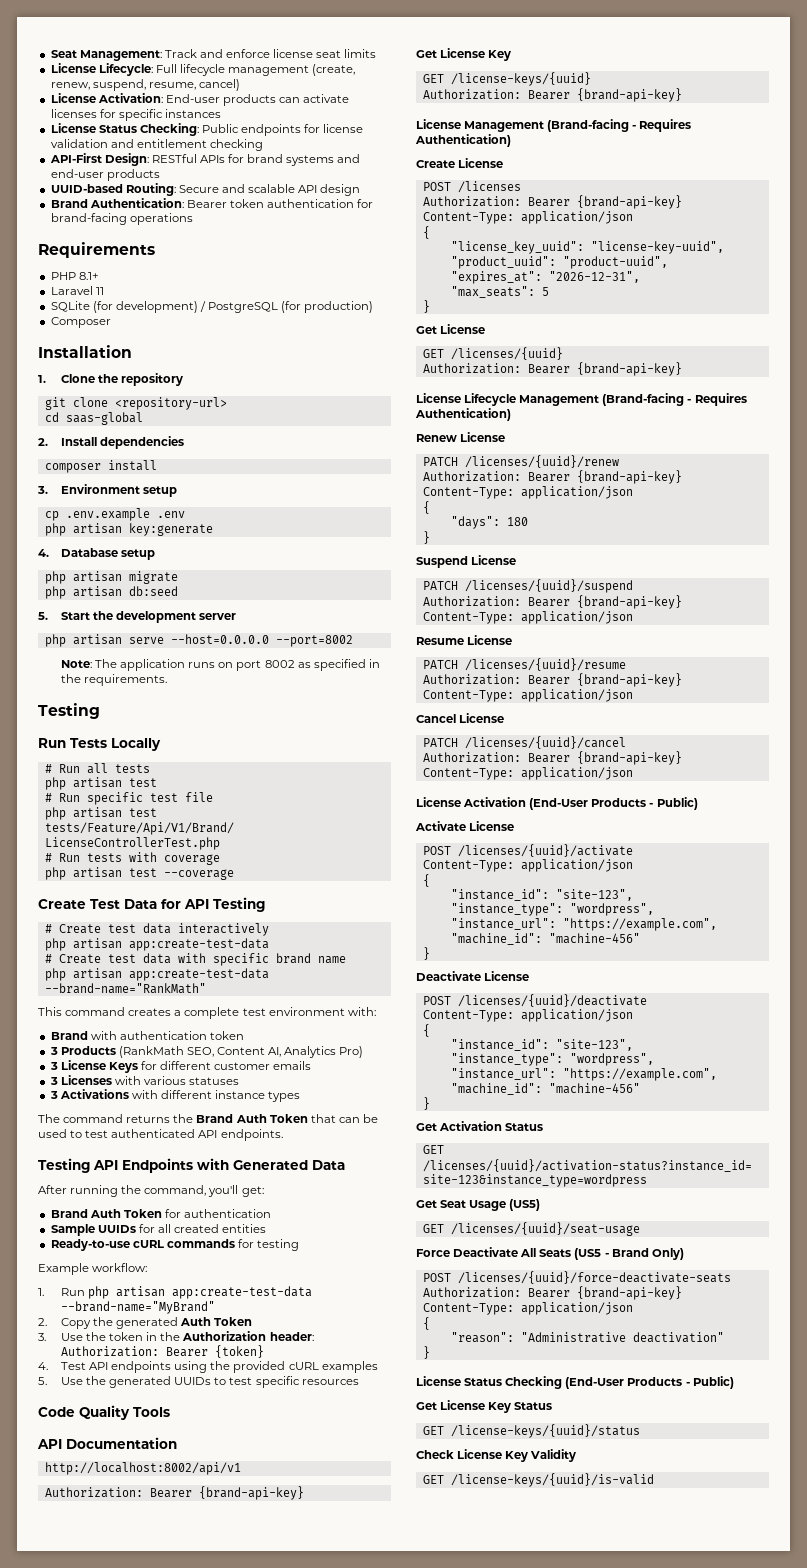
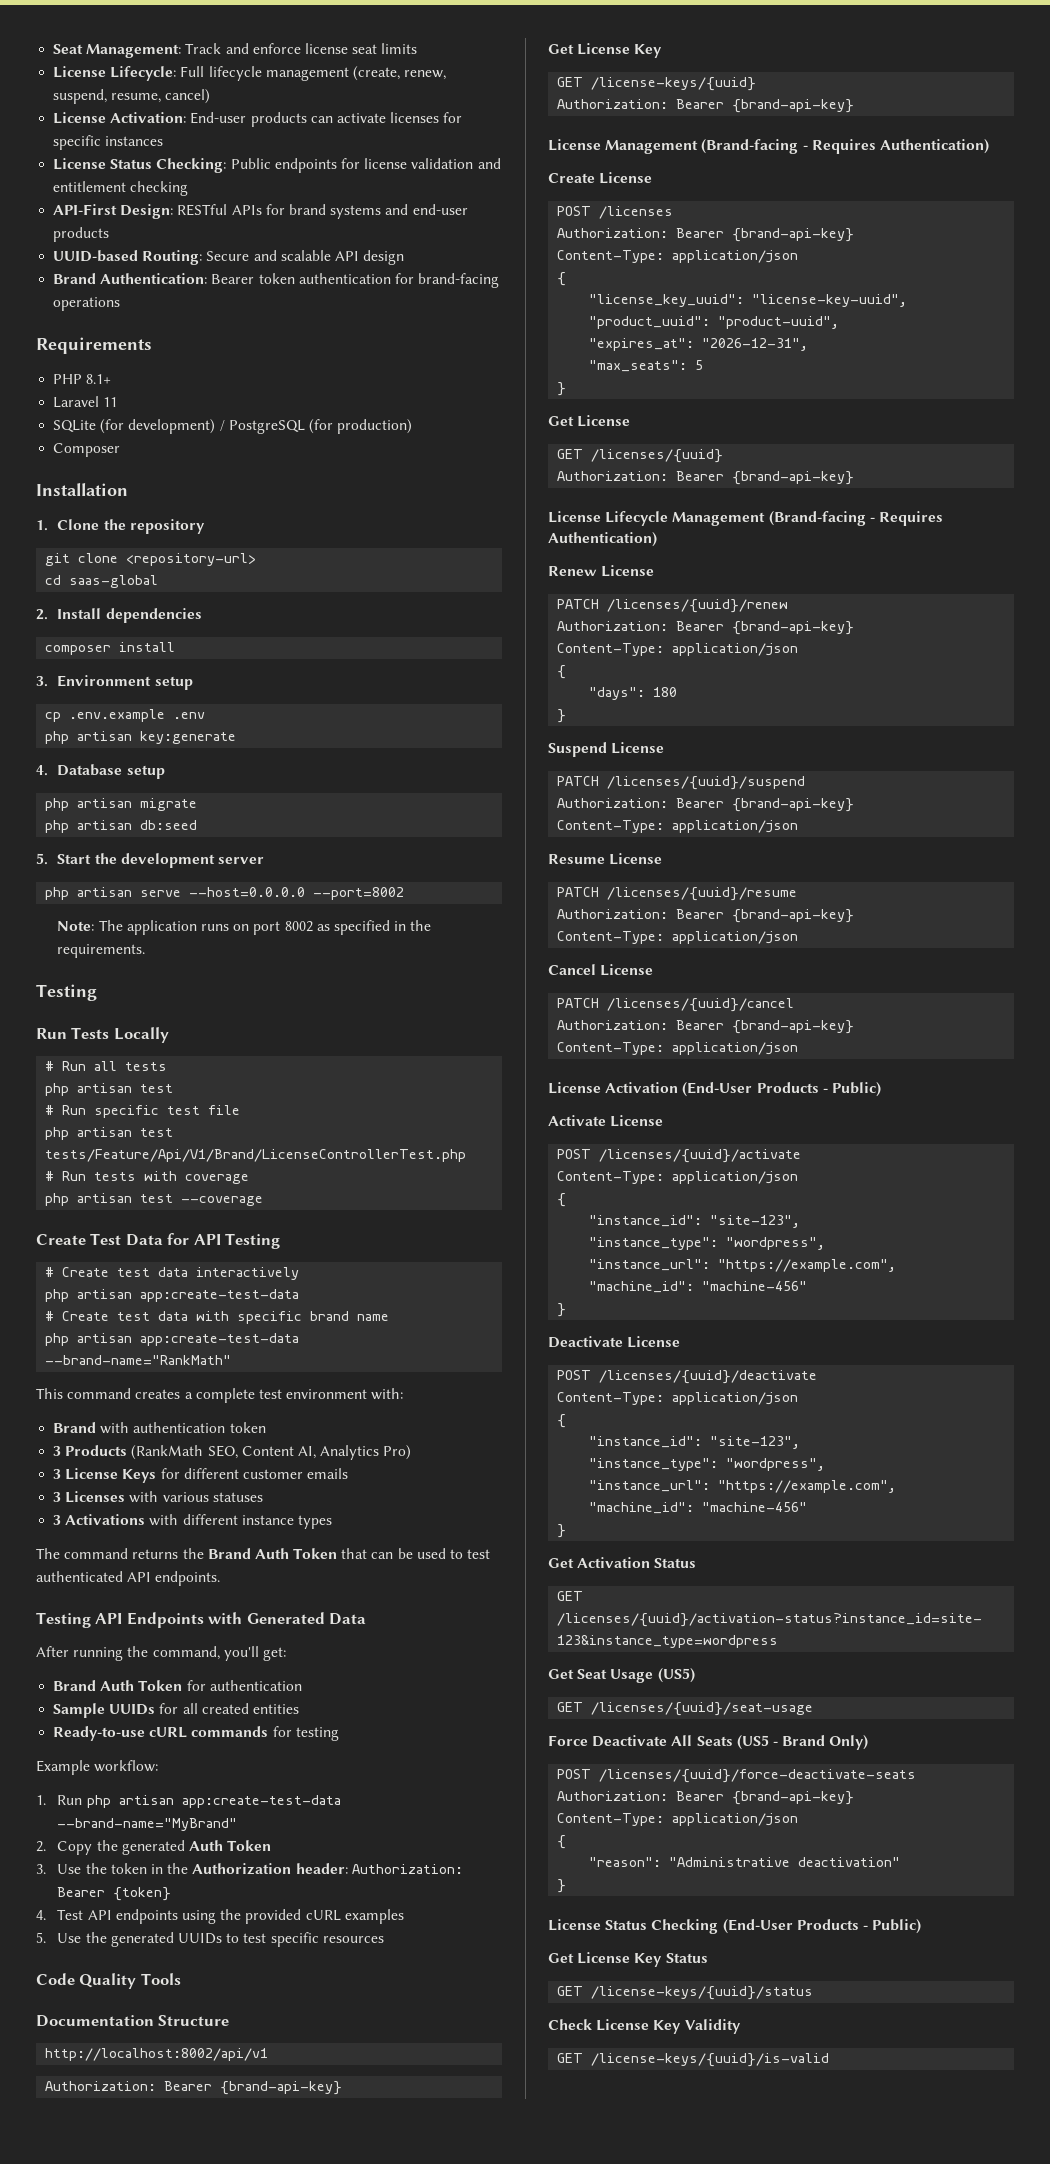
- API Documentation
+ Documentation Structure

